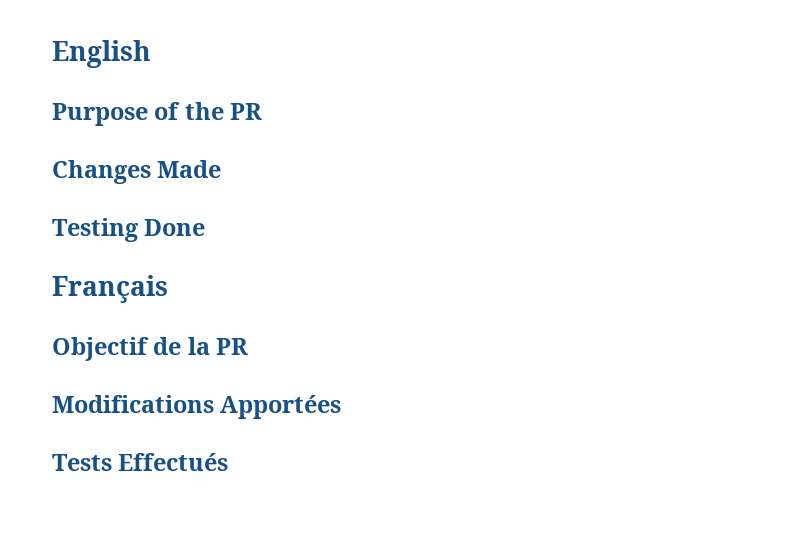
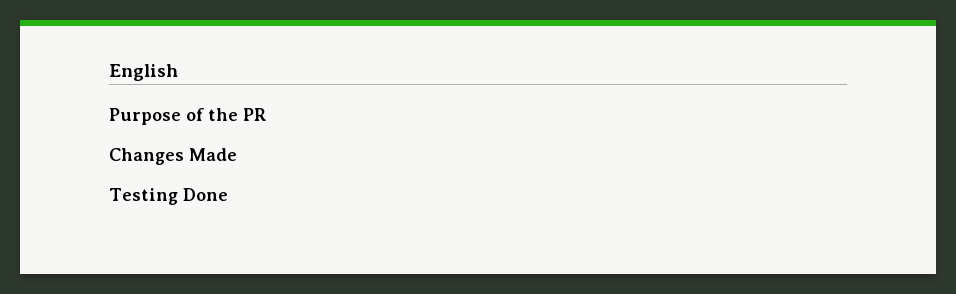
- Français
- Objectif de la PR
- Modifications Apportées
- Tests Effectués

